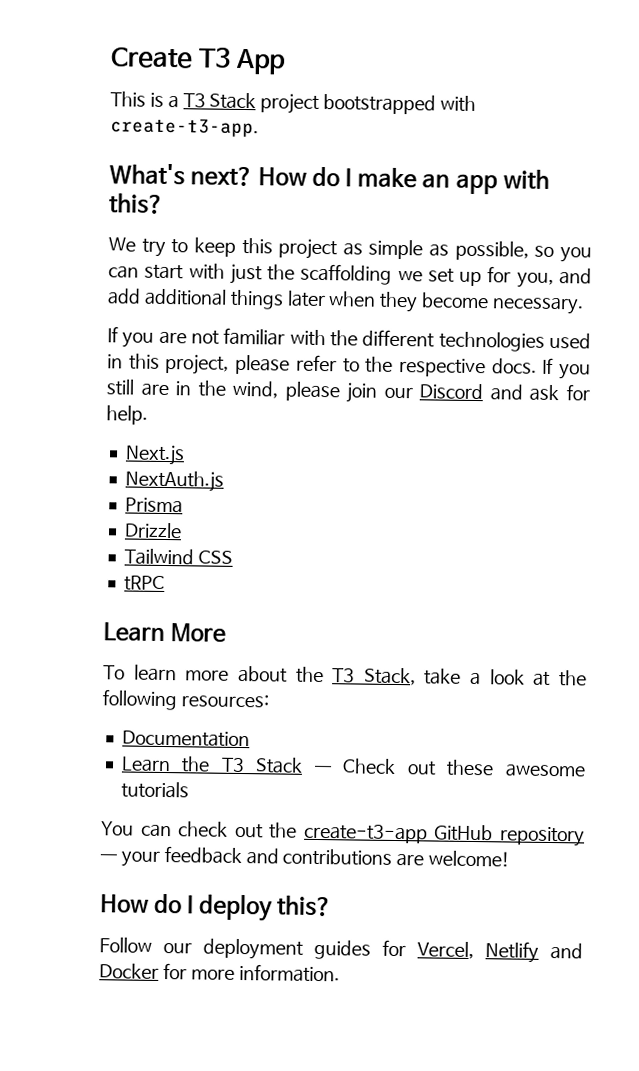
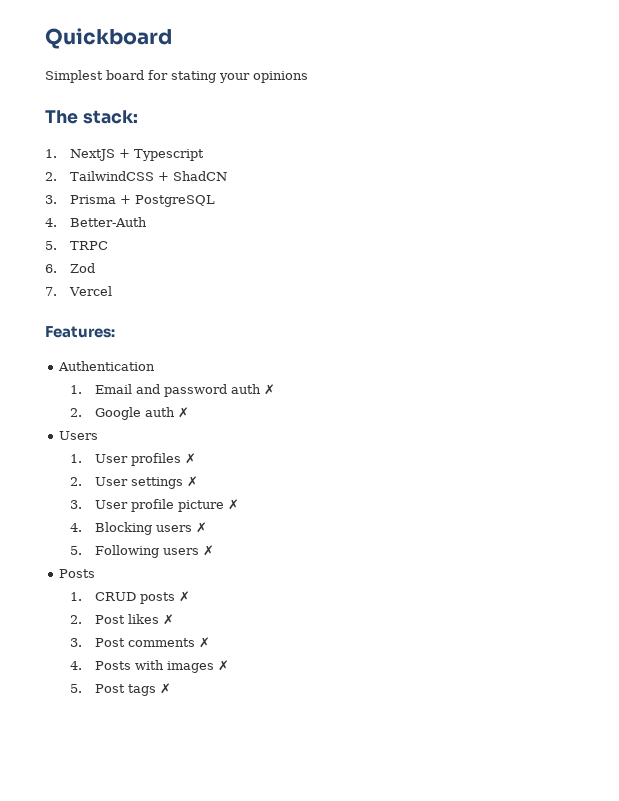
- Create T3 App
- This is a T3 Stack project bootstrapped with create-t3-app.
- What's next? How do I make an app with this?
- We try to keep this project as simple as possible, so you can start with just the scaffolding we set up for you, and add additional things later when they become necessary.
- If you are not familiar with the different technologies used in this project, please refer to the respective docs. If you still are in the wind, please join our Discord and ask for help.
- Next.js
- NextAuth.js
- Prisma
- Drizzle
- Tailwind CSS
- tRPC
- Learn More
- To learn more about the T3 Stack, take a look at the following resources:
- Documentation
- Learn the T3 Stack — Check out these awesome tutorials
- You can check out the create-t3-app GitHub repository — your feedback and contributions are welcome!
- How do I deploy this?
- Follow our deployment guides for Vercel, Netlify and Docker for more information.
+ Quickboard
+ Simplest board for stating your opinions
+ The stack:
+ 1. NextJS + Typescript
+ 2. TailwindCSS + ShadCN
+ 3. Prisma + PostgreSQL
+ 4. Better-Auth
+ 5. TRPC
+ 6. Zod
+ 7. Vercel
+ Features:
+ Authentication
+ 1. Email and password auth ✗
+ 2. Google auth ✗
+ Users
+ 1. User profiles ✗
+ 2. User settings ✗
+ 3. User profile picture ✗
+ 4. Blocking users ✗
+ 5. Following users ✗
+ Posts
+ 1. CRUD posts ✗
+ 2. Post likes ✗
+ 3. Post comments ✗
+ 4. Posts with images ✗
+ 5. Post tags ✗

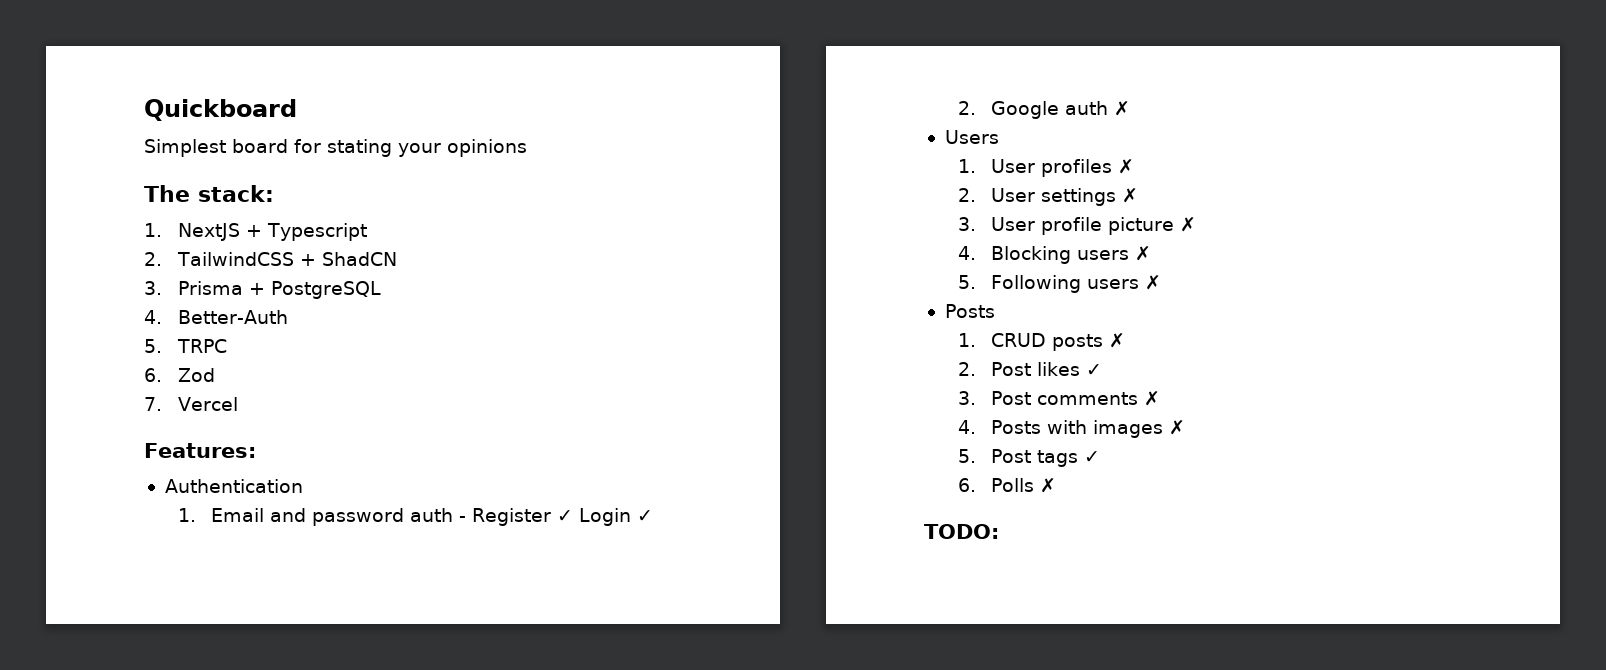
- 1. Email and password auth ✗
+ 1. Email and password auth - Register ✓ Login ✓
- 2. Post likes ✗
+ 2. Post likes ✓
- 5. Post tags ✗
+ 5. Post tags ✓
+ 6. Polls ✗
+ TODO:

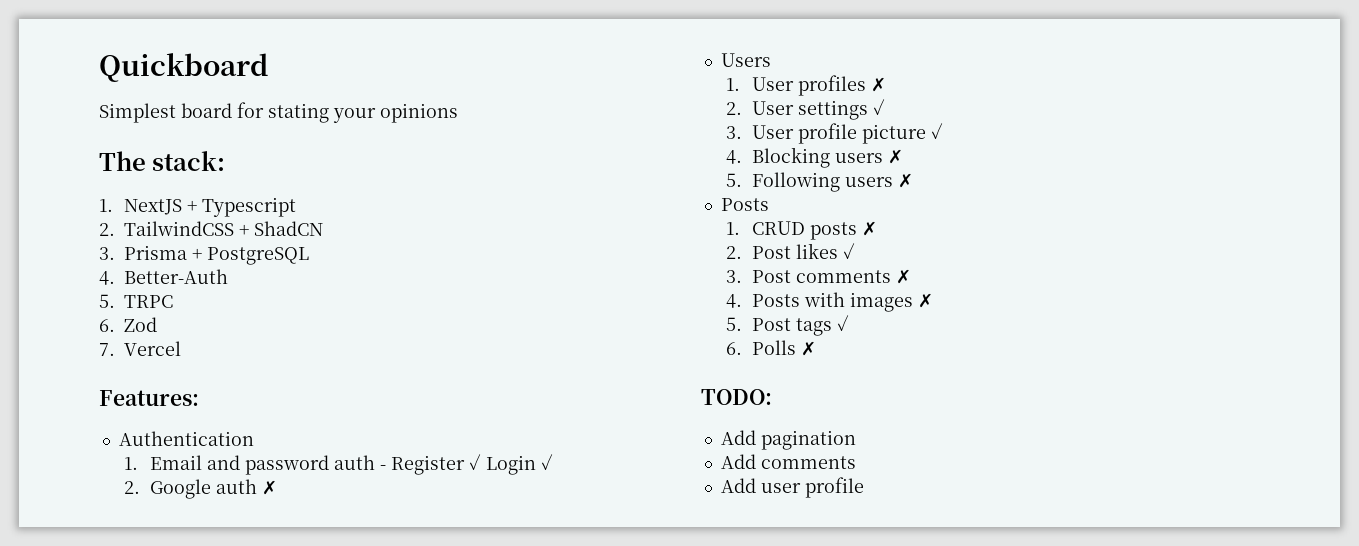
- 2. User settings ✗
+ 2. User settings ✓
- 3. User profile picture ✗
+ 3. User profile picture ✓
+ Add pagination
+ Add comments
+ Add user profile

